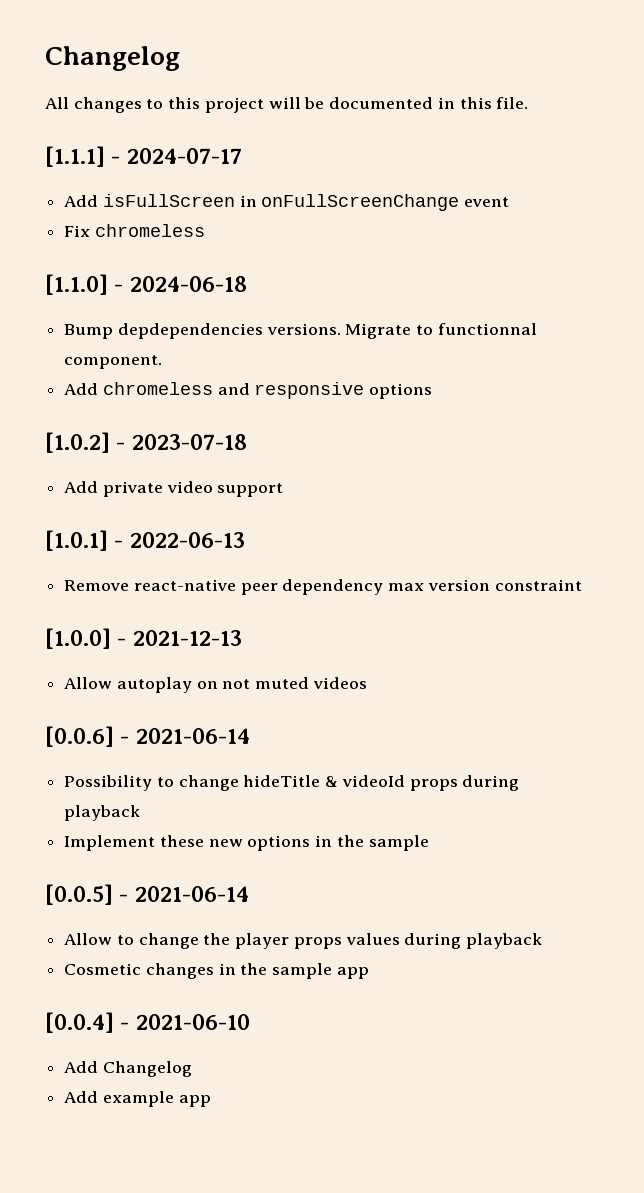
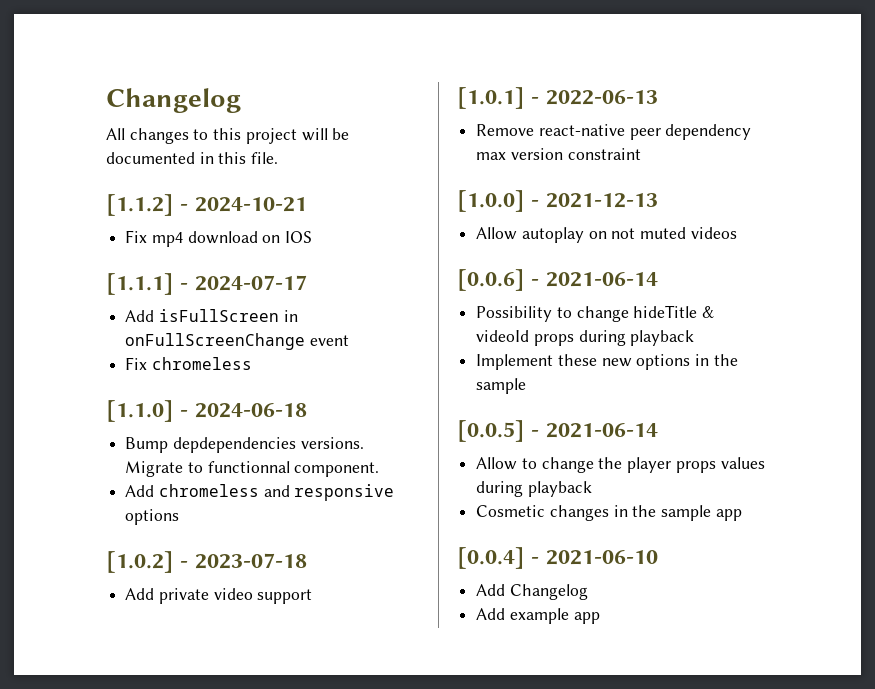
+ [1.1.2] - 2024-10-21
+ Fix mp4 download on IOS

